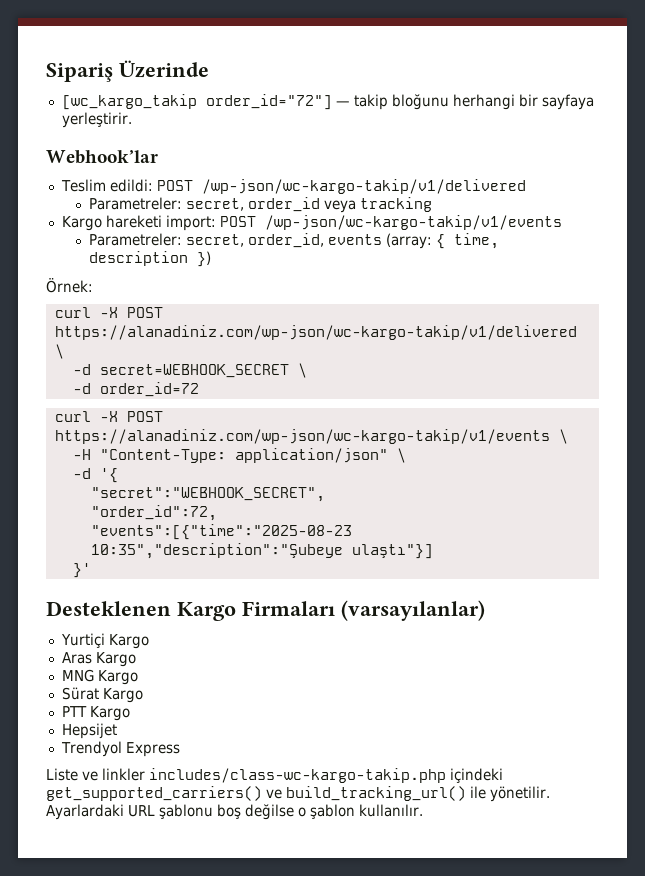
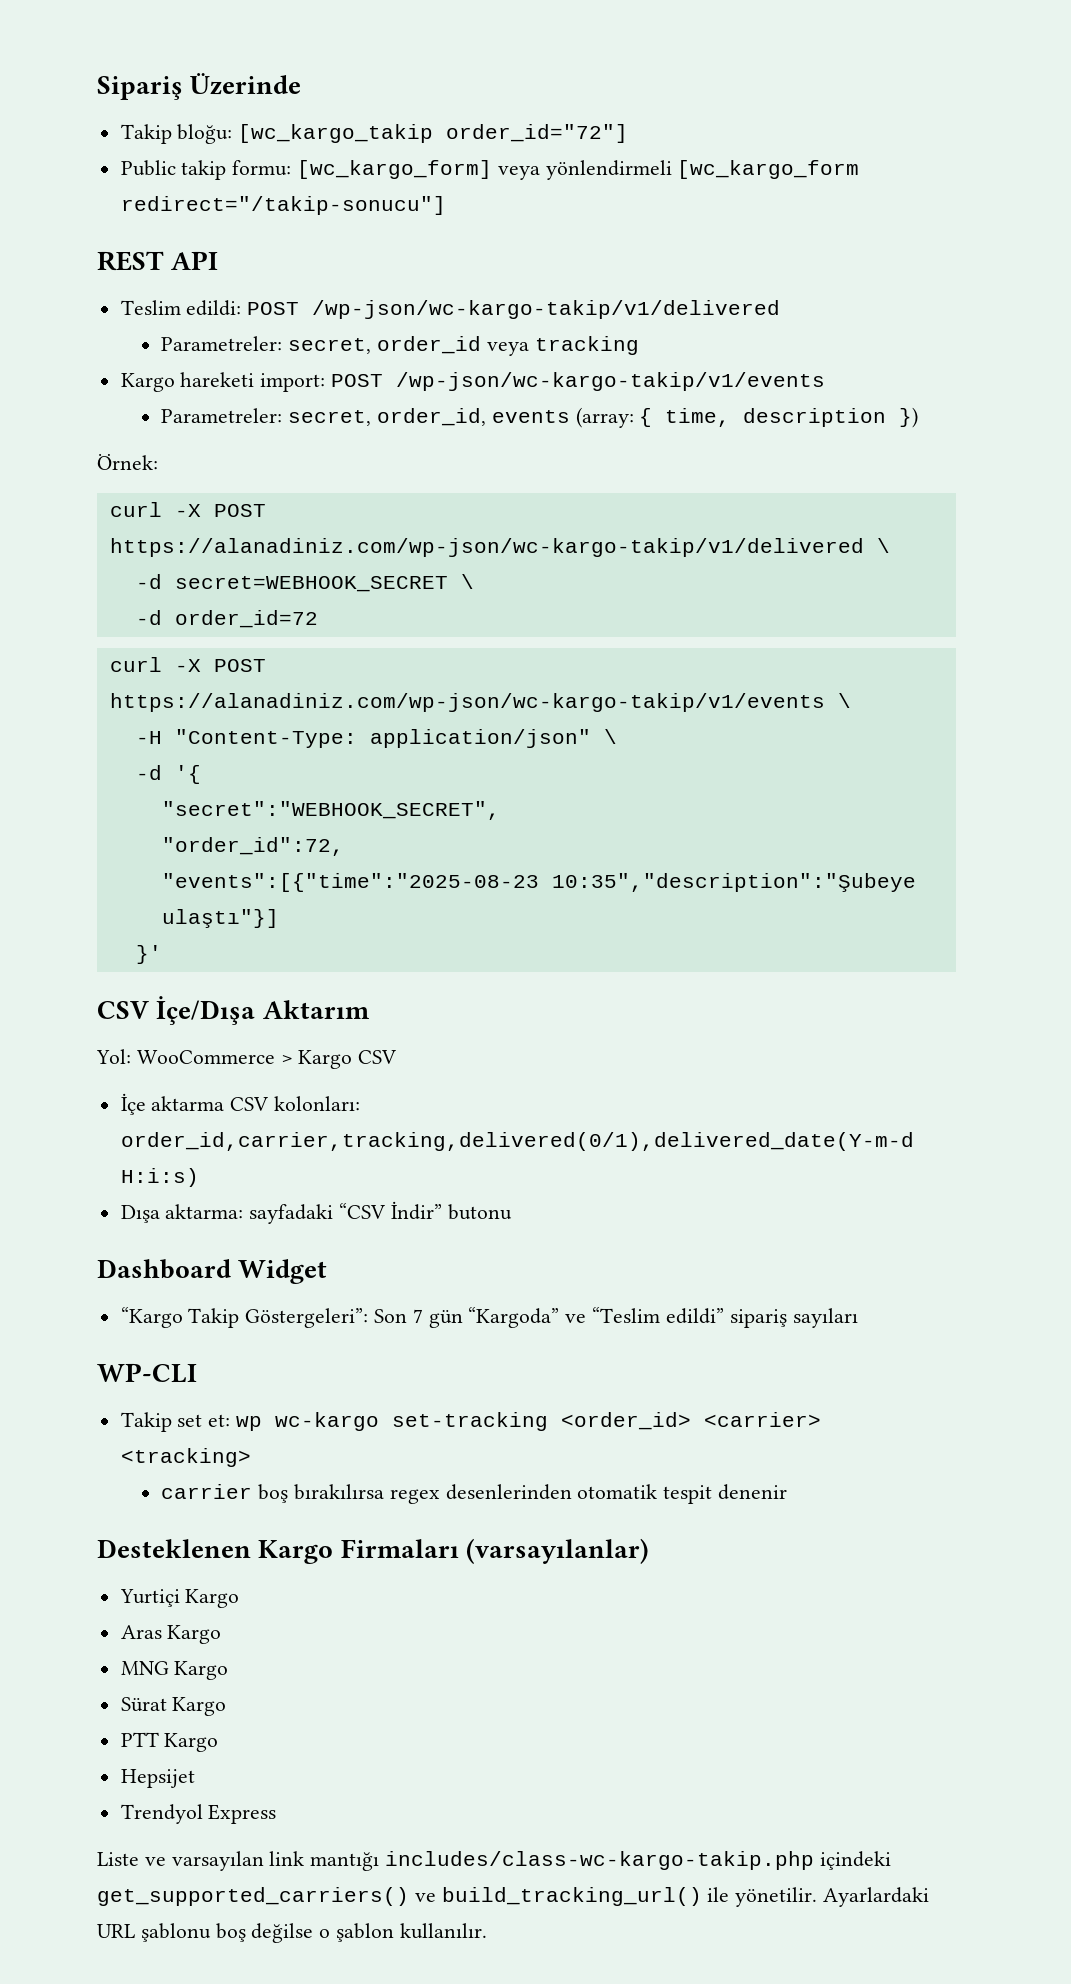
- [wc_kargo_takip order_id="72"] — takip bloğunu herhangi bir sayfaya yerleştirir.
- Webhook’lar
+ Takip bloğu: [wc_kargo_takip order_id="72"]
+ Public takip formu: [wc_kargo_form] veya yönlendirmeli [wc_kargo_form redirect="/takip-sonucu"]
+ REST API
+ CSV İçe/Dışa Aktarım
+ Yol: WooCommerce > Kargo CSV
+ İçe aktarma CSV kolonları: order_id,carrier,tracking,delivered(0/1),delivered_date(Y-m-d H:i:s)
+ Dışa aktarma: sayfadaki “CSV İndir” butonu
+ Dashboard Widget
+ “Kargo Takip Göstergeleri”: Son 7 gün “Kargoda” ve “Teslim edildi” sipariş sayıları
+ WP‑CLI
+ Takip set et: wp wc-kargo set-tracking <order_id> <carrier> <tracking>
+ carrier boş bırakılırsa regex desenlerinden otomatik tespit denenir
- Liste ve linkler includes/class-wc-kargo-takip.php içindeki get_supported_carriers() ve build_tracking_url() ile yönetilir.
+ Liste ve varsayılan link mantığı includes/class-wc-kargo-takip.php içindeki get_supported_carriers() ve build_tracking_url() ile yönetilir.

